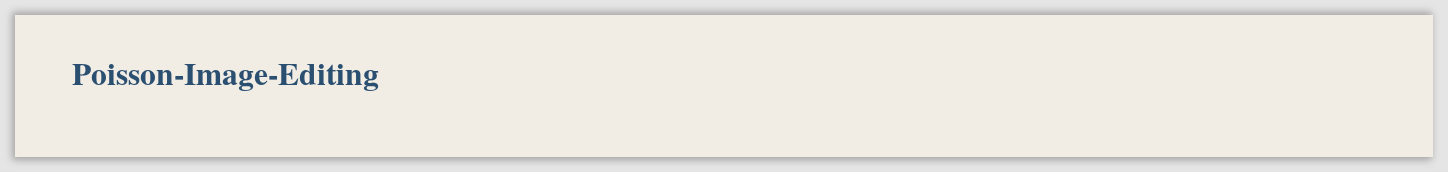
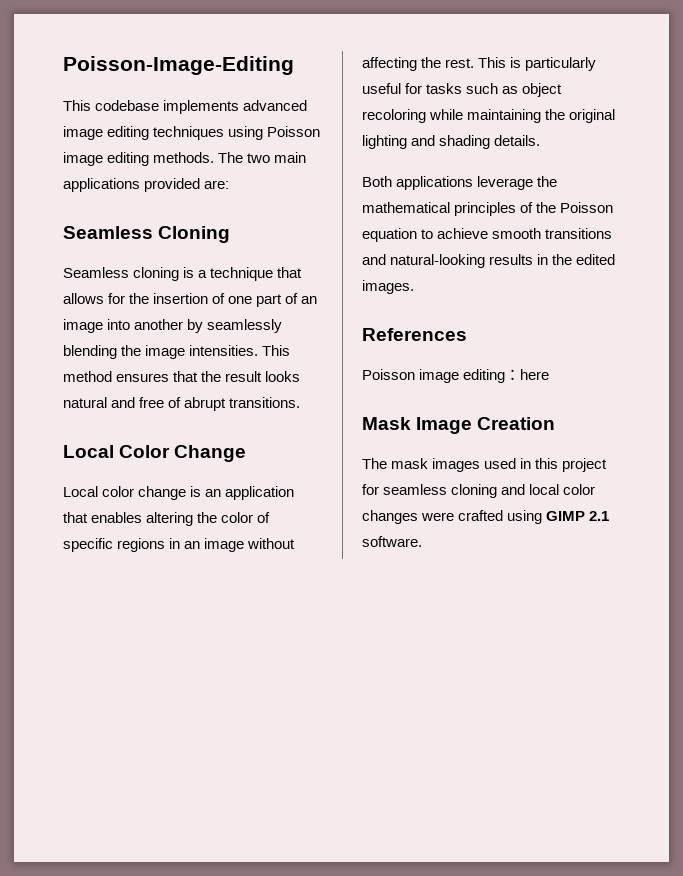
+ This codebase implements advanced image editing techniques using Poisson image editing methods. The two main applications provided are:
+ Seamless Cloning
+ Seamless cloning is a technique that allows for the insertion of one part of an image into another by seamlessly blending the image intensities. This method ensures that the result looks natural and free of abrupt transitions.
+ Local Color Change
+ Local color change is an application that enables altering the color of specific regions in an image without affecting the rest. This is particularly useful for tasks such as object recoloring while maintaining the original lighting and shading details.
+ Both applications leverage the mathematical principles of the Poisson equation to achieve smooth transitions and natural-looking results in the edited images.
+ References
+ Poisson image editing：here
+ Mask Image Creation
+ The mask images used in this project for seamless cloning and local color changes were crafted using GIMP 2.1 software.

